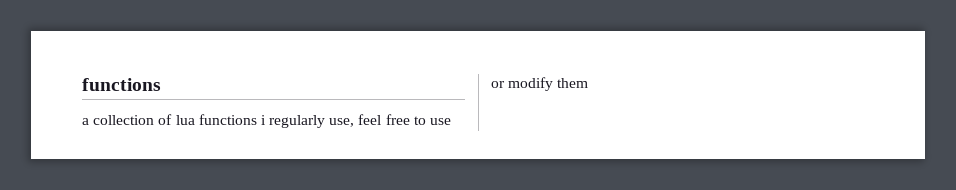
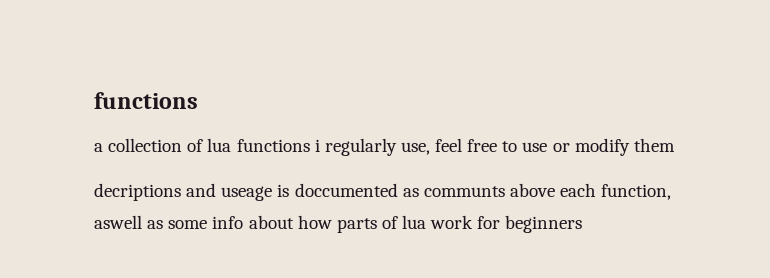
+ decriptions and useage is doccumented as communts above each function, aswell as some info about how parts of lua work for beginners

